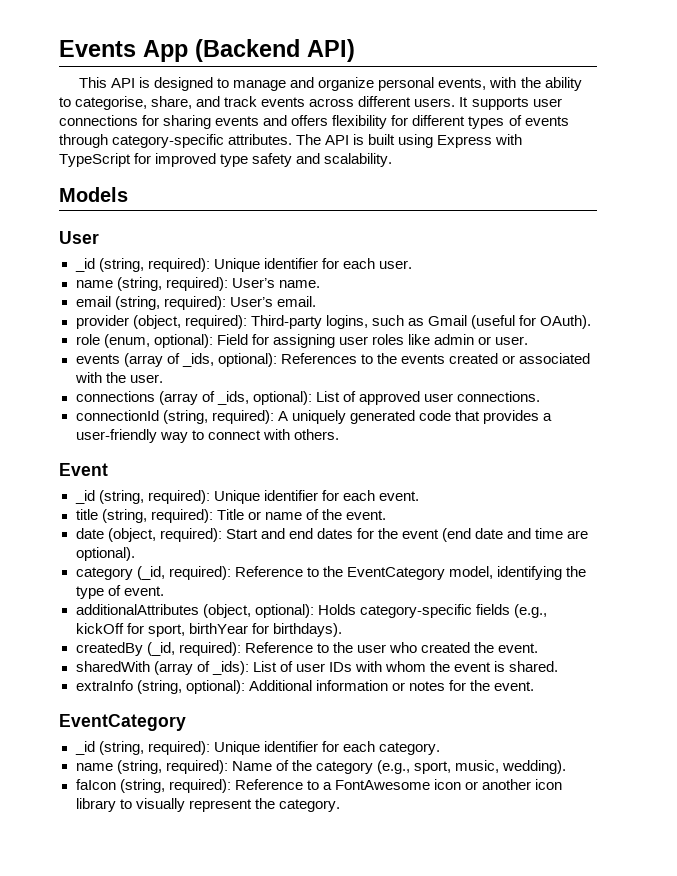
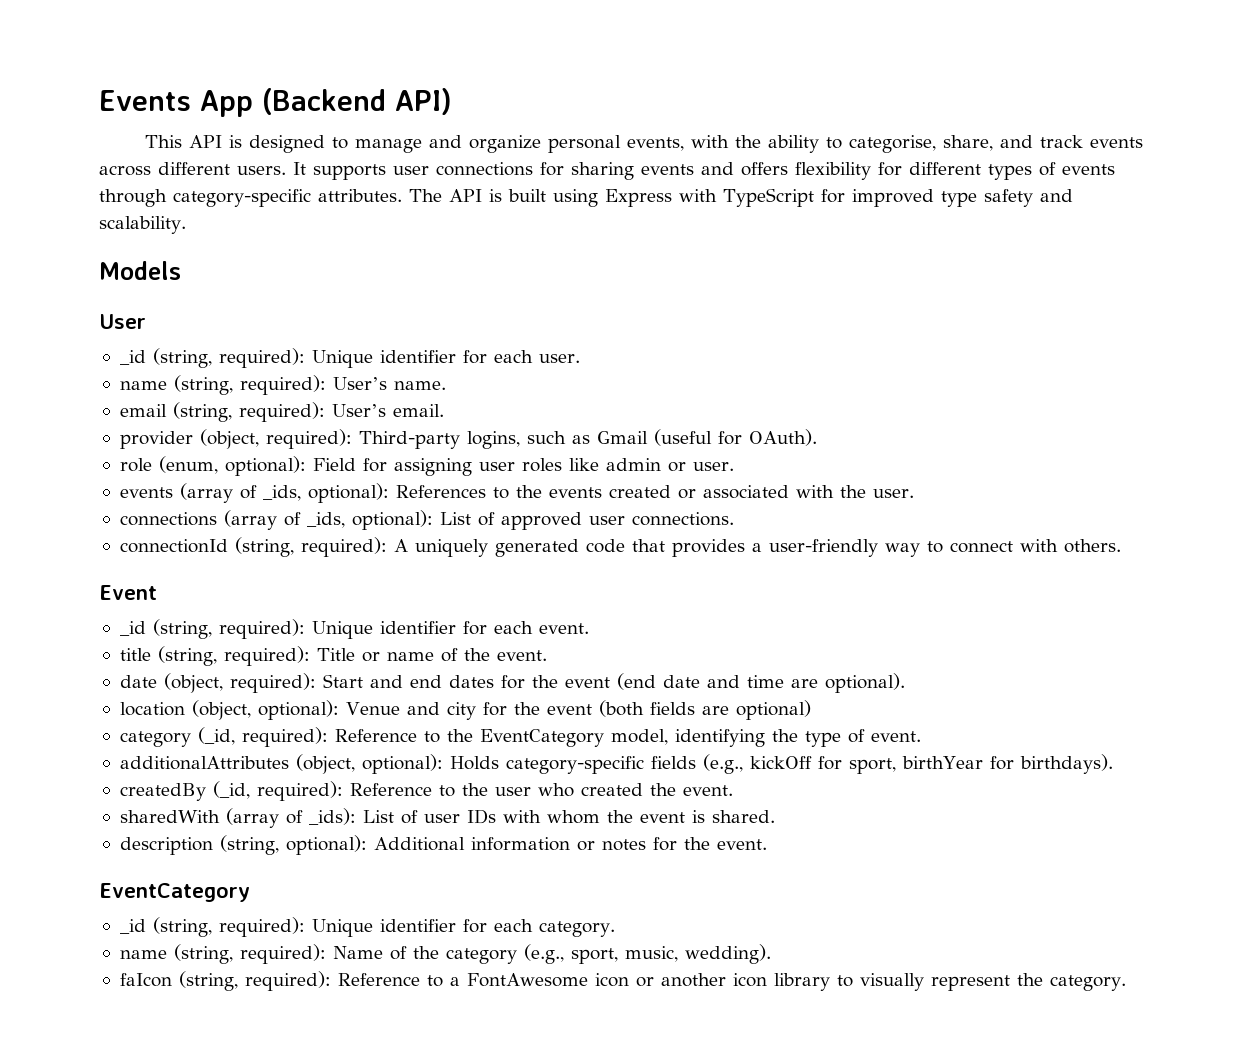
+ location (object, optional): Venue and city for the event (both fields are optional)
- extraInfo (string, optional): Additional information or notes for the event.
+ description (string, optional): Additional information or notes for the event.

